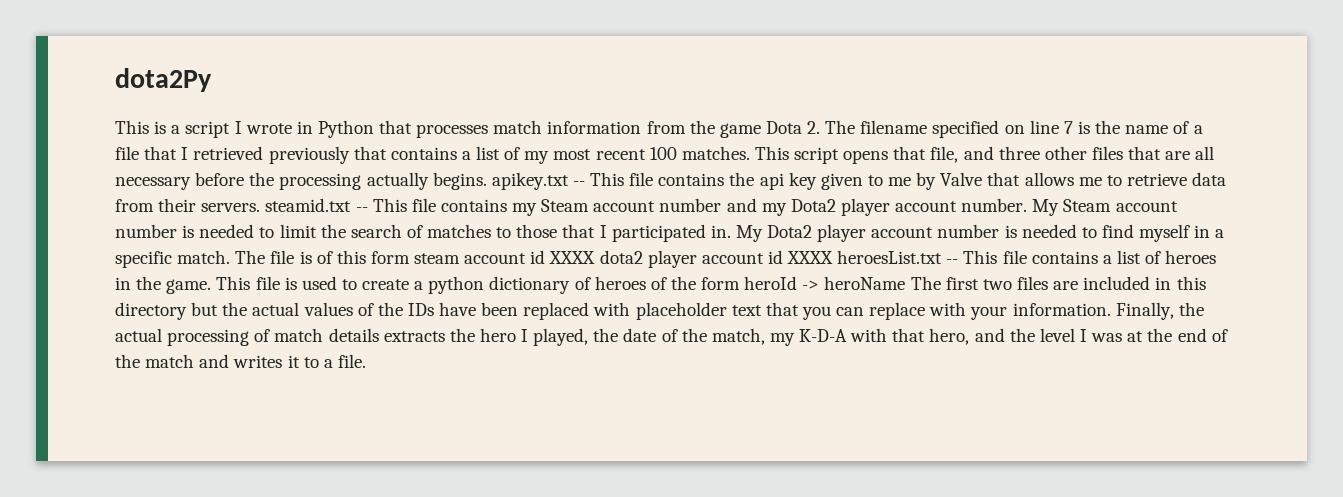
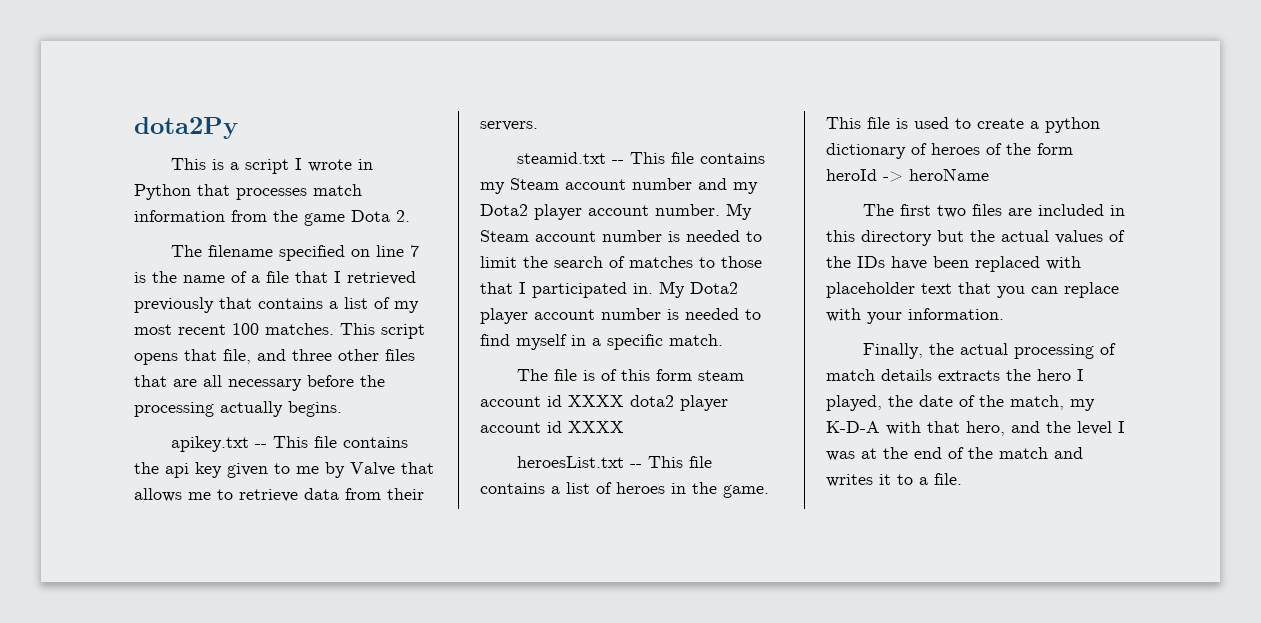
- This is a script I wrote in Python that processes match information from the game Dota 2. The filename specified on line 7 is the name of a file that I retrieved previously that contains a list of my most recent 100 matches.
+ This is a script I wrote in Python that processes match information from the game Dota 2.
+ The filename specified on line 7 is the name of a file that I retrieved previously that contains a list of my most recent 100 matches.
- This script opens that file, and three other files that are all necessary before the processing actually begins. apikey.txt -- This file contains the api key given to me by Valve that allows me to retrieve data from their servers. steamid.txt -- This file contains my Steam account number and my Dota2 player account number.
+ This script opens that file, and three other files that are all necessary before the processing actually begins.
+ apikey.txt -- This file contains the api key given to me by Valve that allows me to retrieve data from their servers.
+ steamid.txt -- This file contains my Steam account number and my Dota2 player account number.
- My Dota2 player account number is needed to find myself in a specific match. The file is of this form steam account id XXXX dota2 player account id XXXX heroesList.txt -- This file contains a list of heroes in the game.
+ My Dota2 player account number is needed to find myself in a specific match.
+ The file is of this form steam account id XXXX dota2 player account id XXXX
+ heroesList.txt -- This file contains a list of heroes in the game.
- This file is used to create a python dictionary of heroes of the form heroId -> heroName The first two files are included in this directory but the actual values of the IDs have been replaced with placeholder text that you can replace with your information. Finally, the actual processing of match details extracts the hero I played, the date of the match, my K-D-A with that hero, and the level I was at the end of the match and writes it to a file.
+ This file is used to create a python dictionary of heroes of the form heroId -> heroName
+ The first two files are included in this directory but the actual values of the IDs have been replaced with placeholder text that you can replace with your information.
+ Finally, the actual processing of match details extracts the hero I played, the date of the match, my K-D-A with that hero, and the level I was at the end of the match and writes it to a file.

